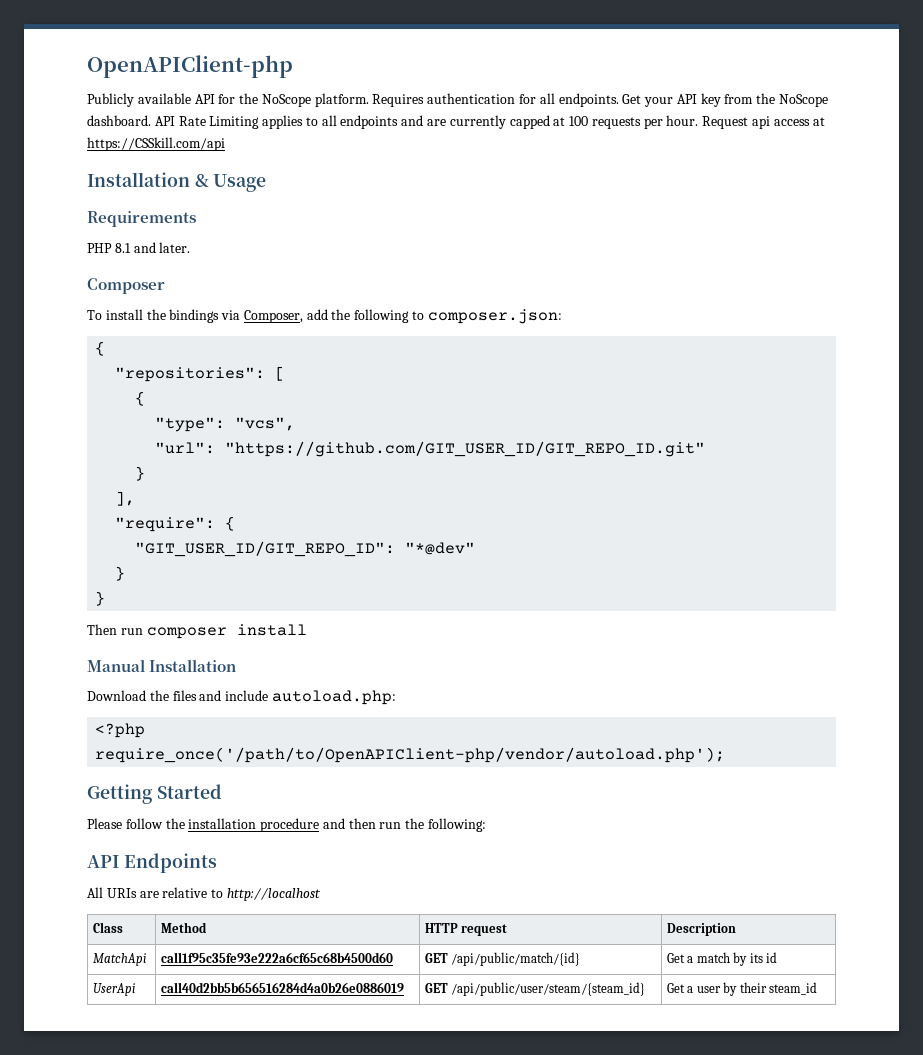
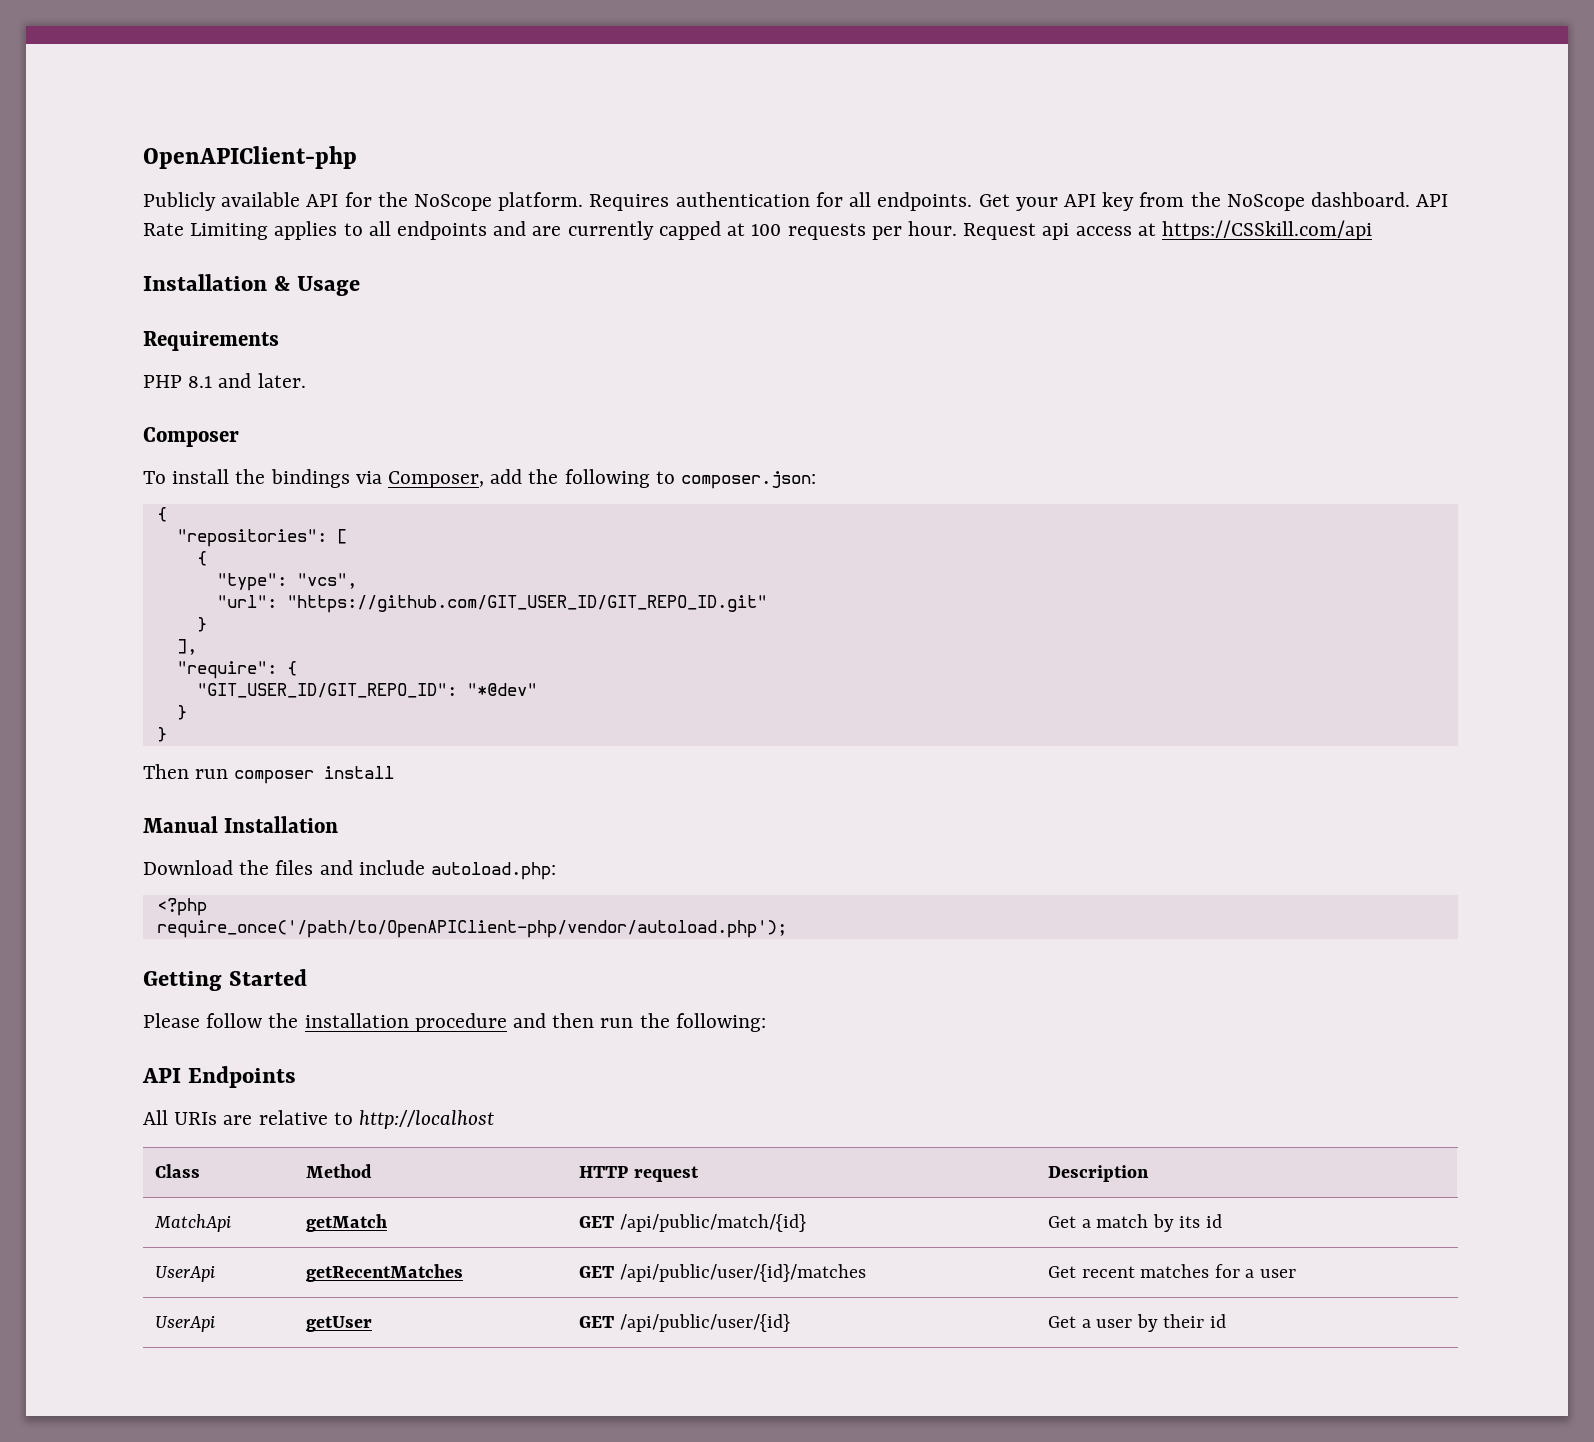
- MatchApi | call1f95c35fe93e222a6cf65c68b4500d60 | GET /api/public/match/{id} | Get a match by its id
+ MatchApi | getMatch | GET /api/public/match/{id} | Get a match by its id
- UserApi | call40d2bb5b656516284d4a0b26e0886019 | GET /api/public/user/steam/{steam_id} | Get a user by their steam_id
+ UserApi | getRecentMatches | GET /api/public/user/{id}/matches | Get recent matches for a user
+ UserApi | getUser | GET /api/public/user/{id} | Get a user by their id

